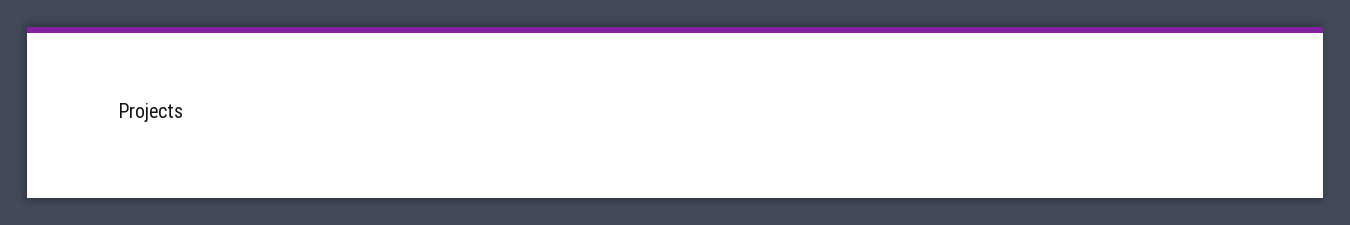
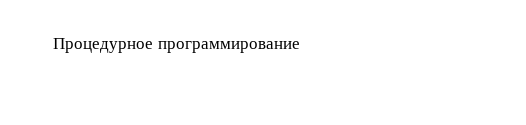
- Projects
+ Процедурное программирование

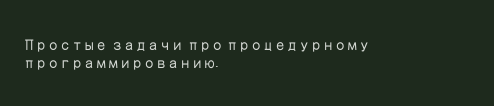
- Процедурное программирование
+ Простые задачи про процедурному программированию.

